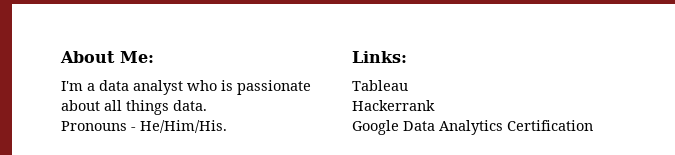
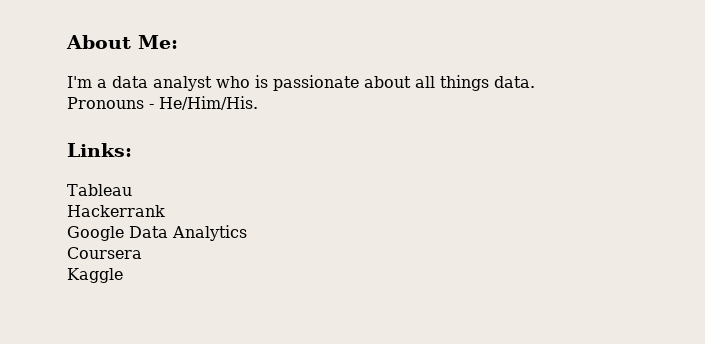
- Google Data Analytics Certification
+ Google Data Analytics
+ Coursera
+ Kaggle

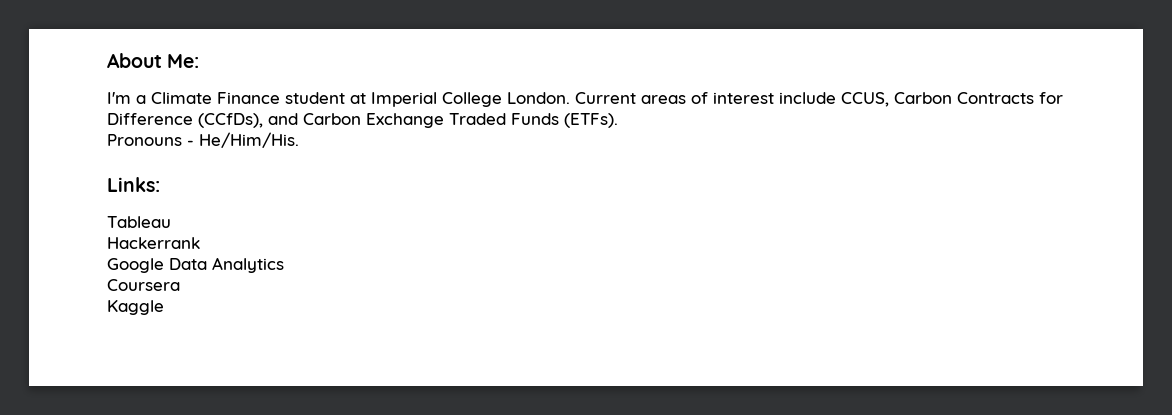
- I'm a data analyst who is passionate about all things data.
+ I'm a Climate Finance student at Imperial College London. Current areas of interest include CCUS, Carbon Contracts for Difference (CCfDs), and Carbon Exchange Traded Funds (ETFs).

